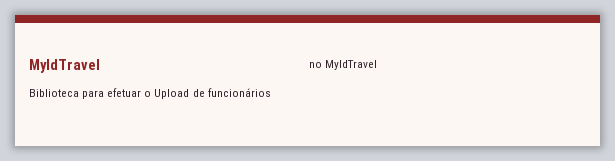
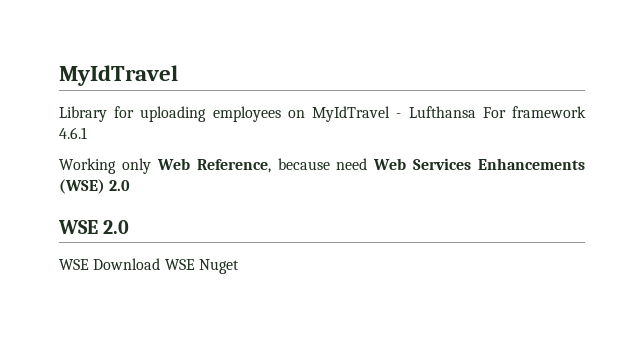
- Biblioteca para efetuar o Upload de funcionários no MyIdTravel
+ Library for uploading employees on MyIdTravel - Lufthansa For framework 4.6.1
+ Working only Web Reference, because need Web Services Enhancements (WSE) 2.0
+ WSE 2.0
+ WSE Download WSE Nuget

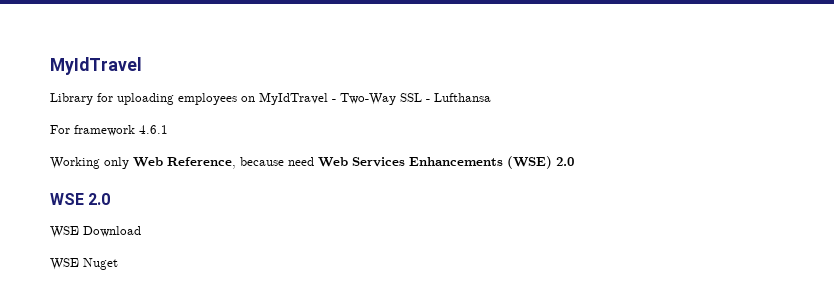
- Library for uploading employees on MyIdTravel - Lufthansa For framework 4.6.1
+ Library for uploading employees on MyIdTravel - Two-Way SSL - Lufthansa
+ For framework 4.6.1
- WSE Download WSE Nuget
+ WSE Download
+ WSE Nuget

